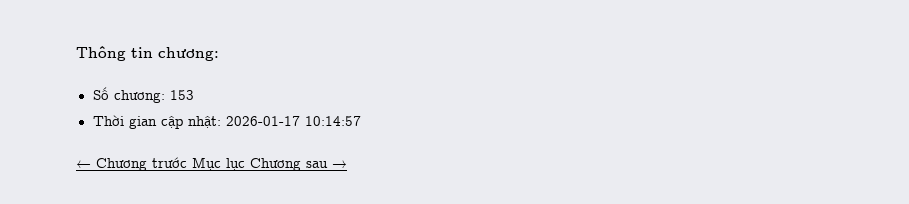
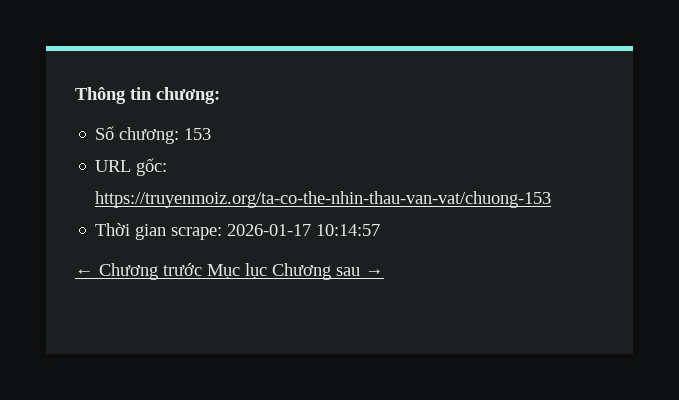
+ URL gốc: https://truyenmoiz.org/ta-co-the-nhin-thau-van-vat/chuong-153
- Thời gian cập nhật: 2026-01-17 10:14:57
+ Thời gian scrape: 2026-01-17 10:14:57

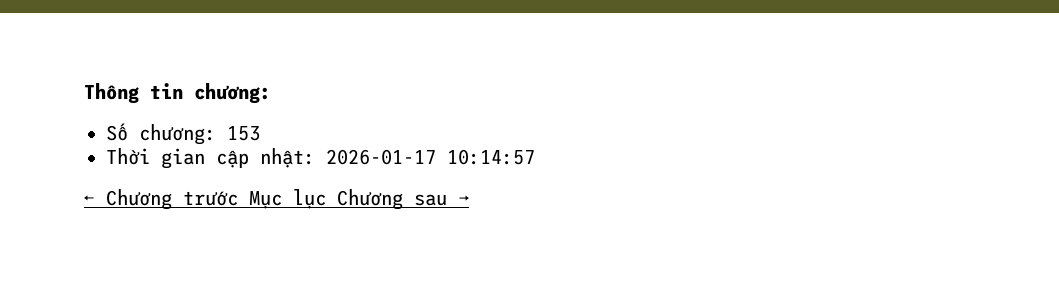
- URL gốc: https://truyenmoiz.org/ta-co-the-nhin-thau-van-vat/chuong-153
- Thời gian scrape: 2026-01-17 10:14:57
+ Thời gian cập nhật: 2026-01-17 10:14:57

